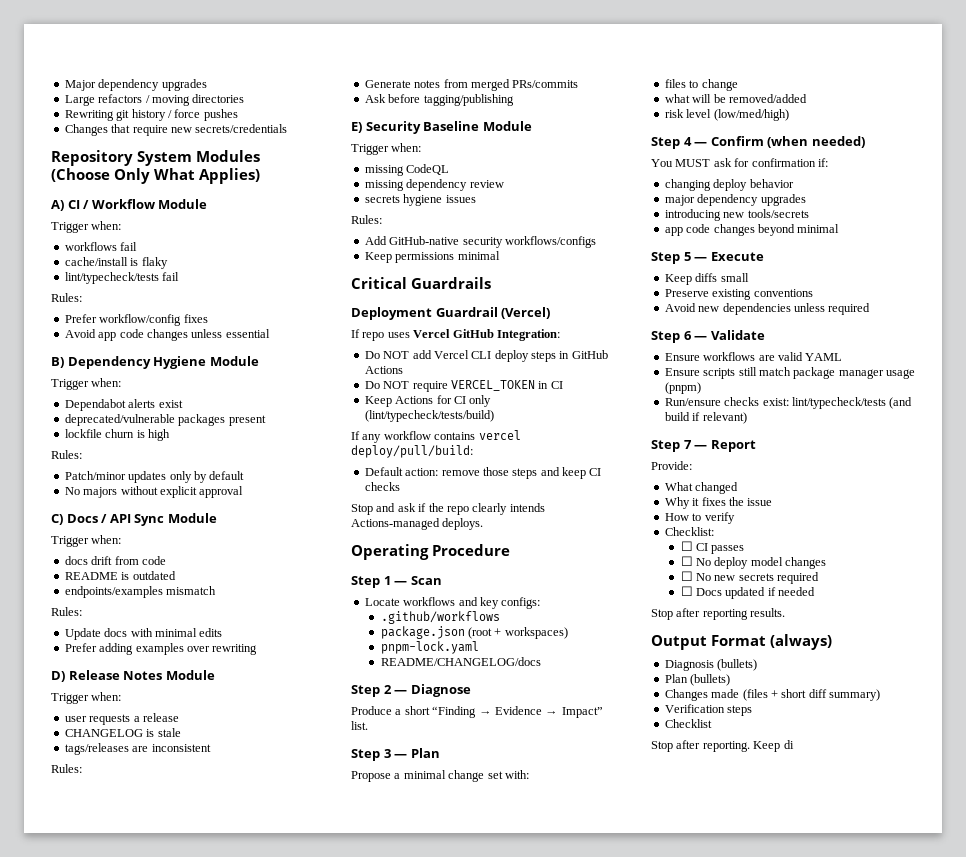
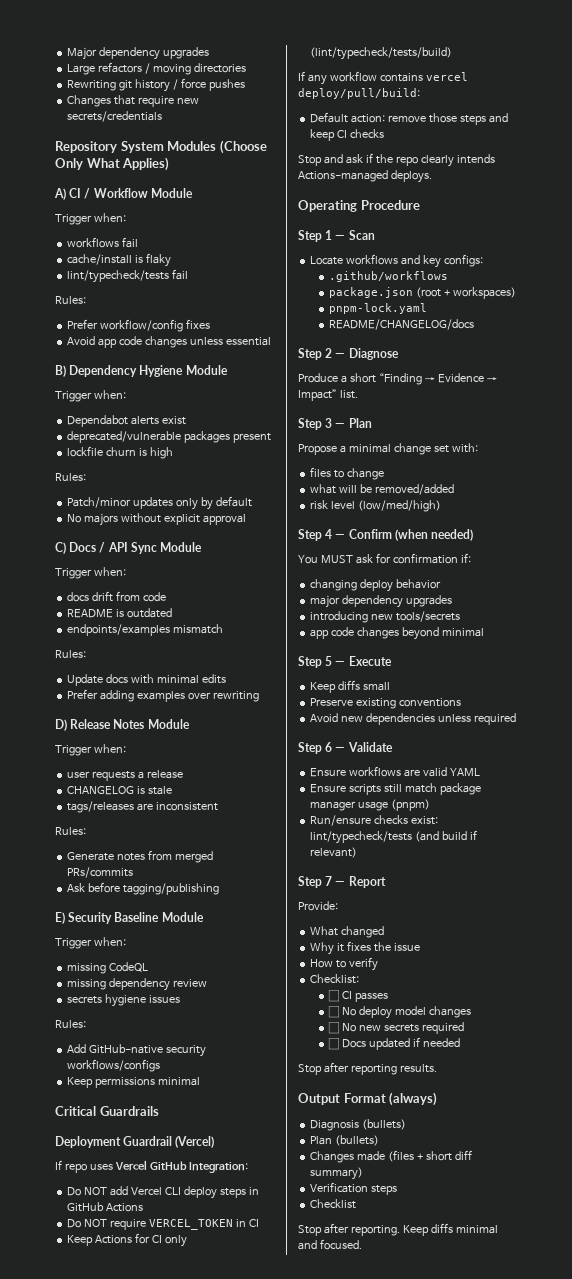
- Keep di
+ Keep diffs minimal and focused.

